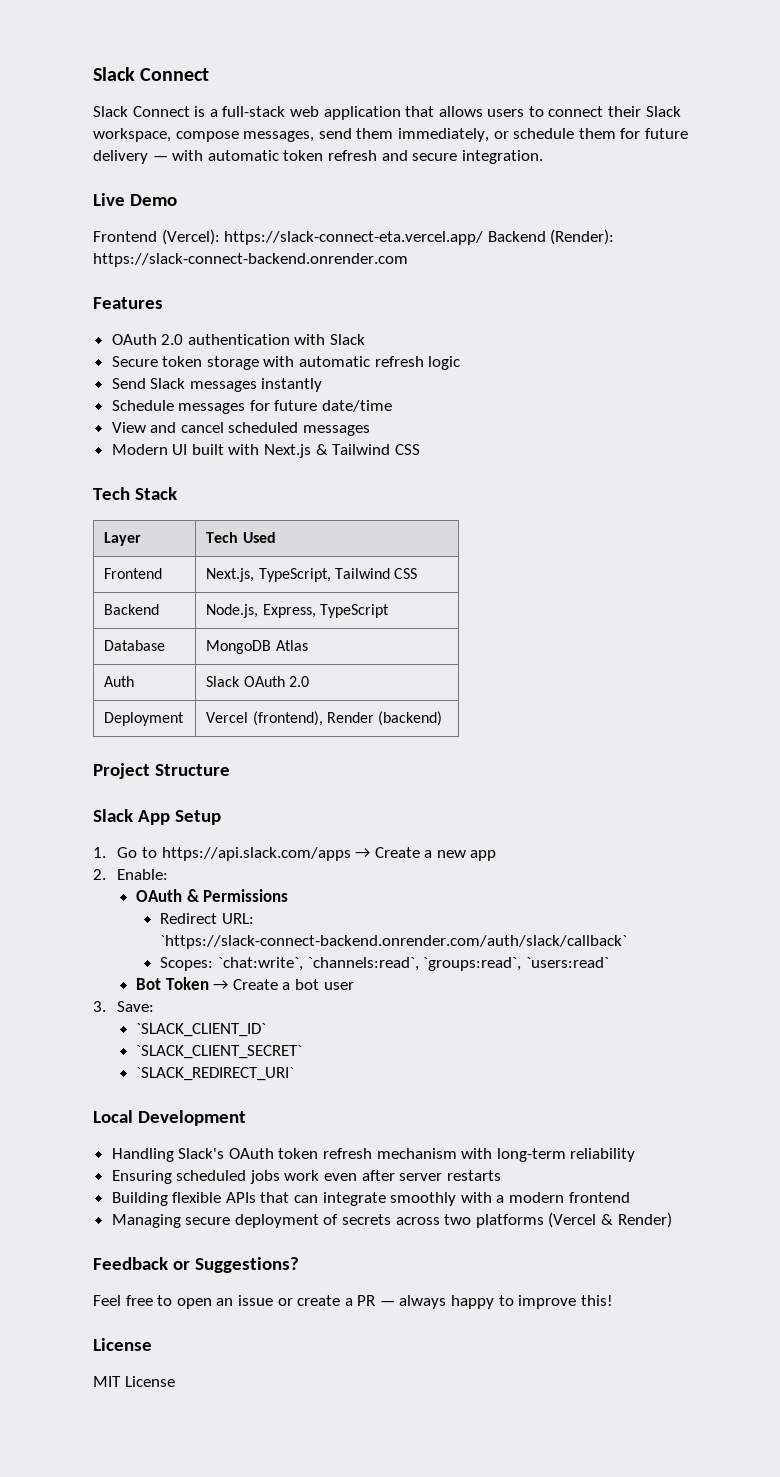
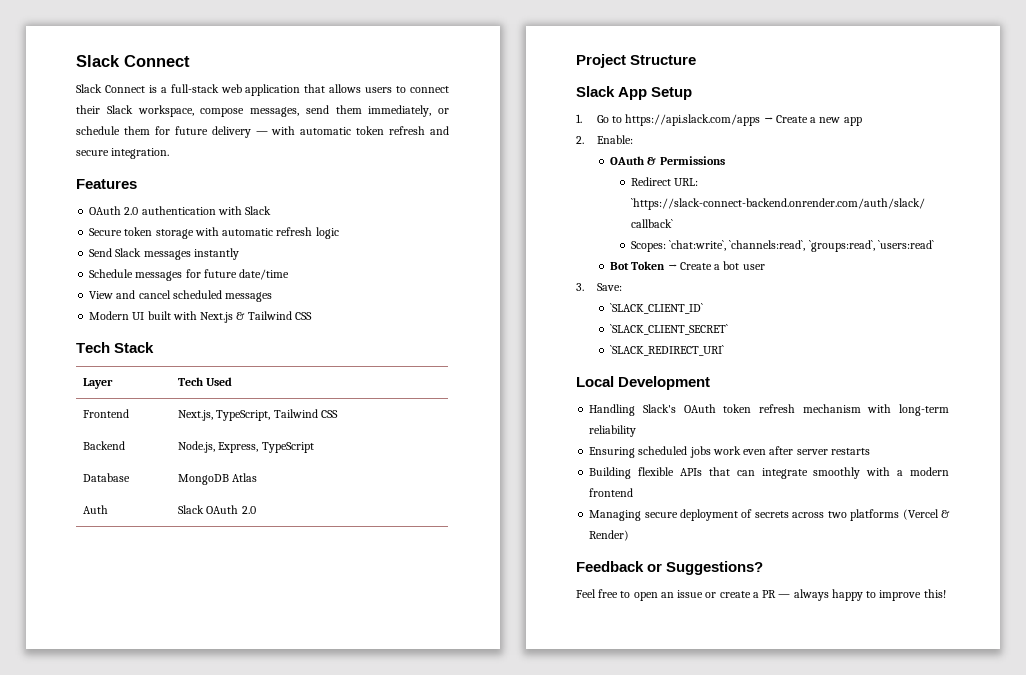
- Live Demo
- Frontend (Vercel): https://slack-connect-eta.vercel.app/ Backend (Render): https://slack-connect-backend.onrender.com
- Deployment | Vercel (frontend), Render (backend)
  Feel free to open an issue or create a PR — always happy to improve this!
- License
- MIT License

